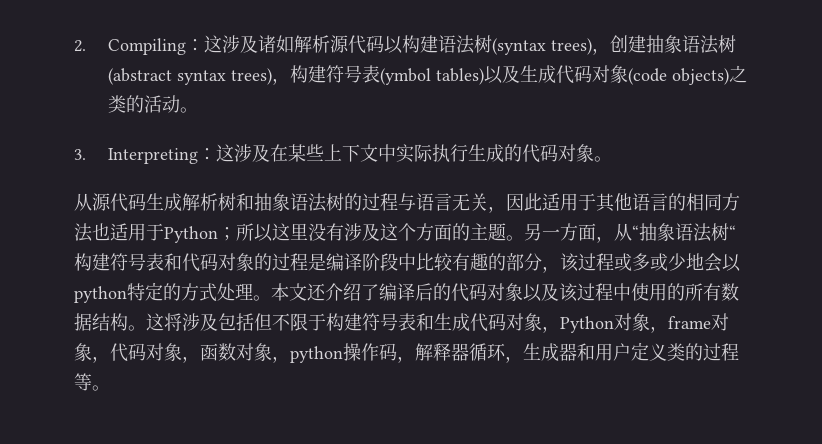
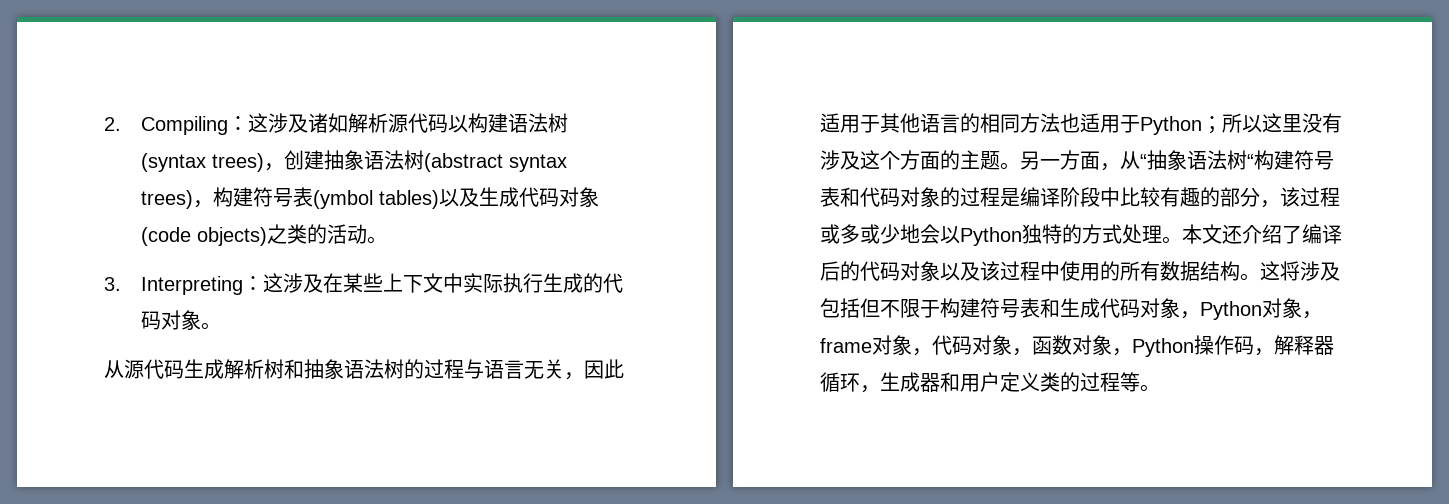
- 另一方面，从“抽象语法树“构建符号表和代码对象的过程是编译阶段中比较有趣的部分，该过程或多或少地会以python特定的方式处理。
+ 另一方面，从“抽象语法树“构建符号表和代码对象的过程是编译阶段中比较有趣的部分，该过程或多或少地会以Python独特的方式处理。
- 这将涉及包括但不限于构建符号表和生成代码对象，Python对象，frame对象，代码对象，函数对象，python操作码，解释器循环，生成器和用户定义类的过程等。
+ 这将涉及包括但不限于构建符号表和生成代码对象，Python对象，frame对象，代码对象，函数对象，Python操作码，解释器循环，生成器和用户定义类的过程等。

